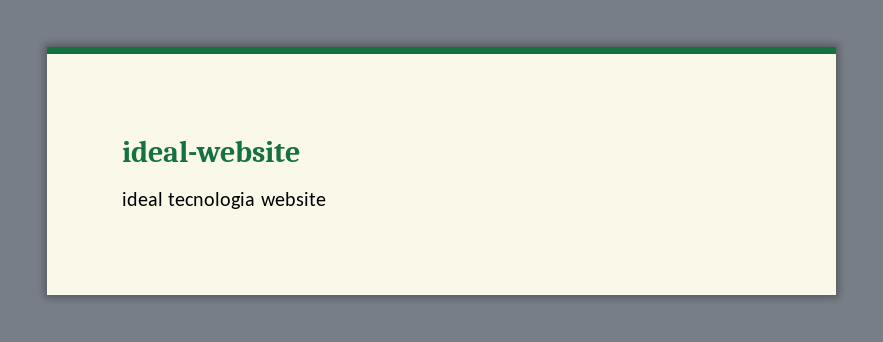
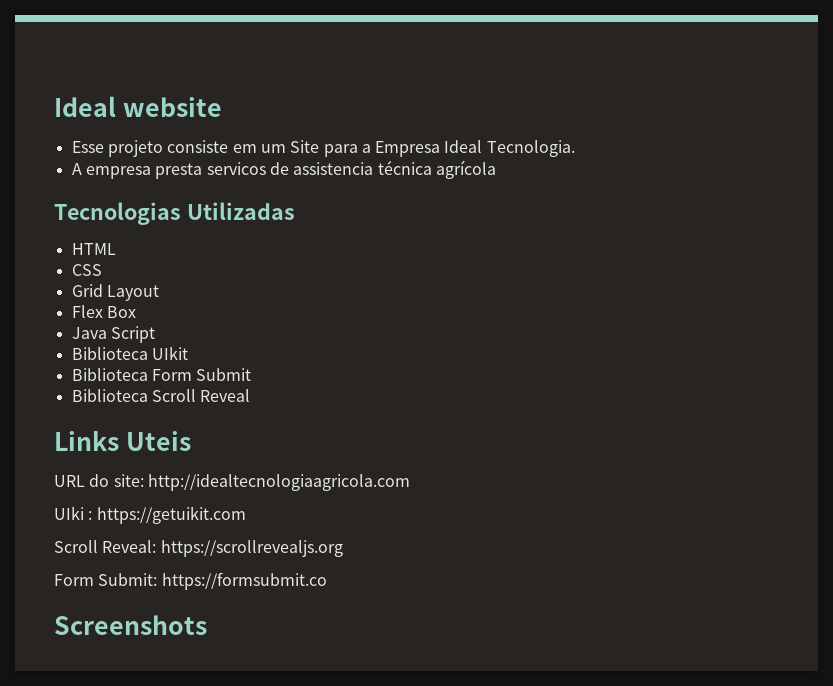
- ideal-website
- ideal tecnologia website
+ Ideal website
+ Esse projeto consiste em um Site para a Empresa Ideal Tecnologia.
+ A empresa presta servicos de assistencia técnica agrícola
+ Tecnologias Utilizadas
+ HTML
+ CSS
+ Grid Layout
+ Flex Box
+ Java Script
+ Biblioteca UIkit
+ Biblioteca Form Submit
+ Biblioteca Scroll Reveal
+ Links Uteis
+ URL do site: http://idealtecnologiaagricola.com
+ UIki : https://getuikit.com
+ Scroll Reveal: https://scrollrevealjs.org
+ Form Submit: https://formsubmit.co
+ Screenshots

